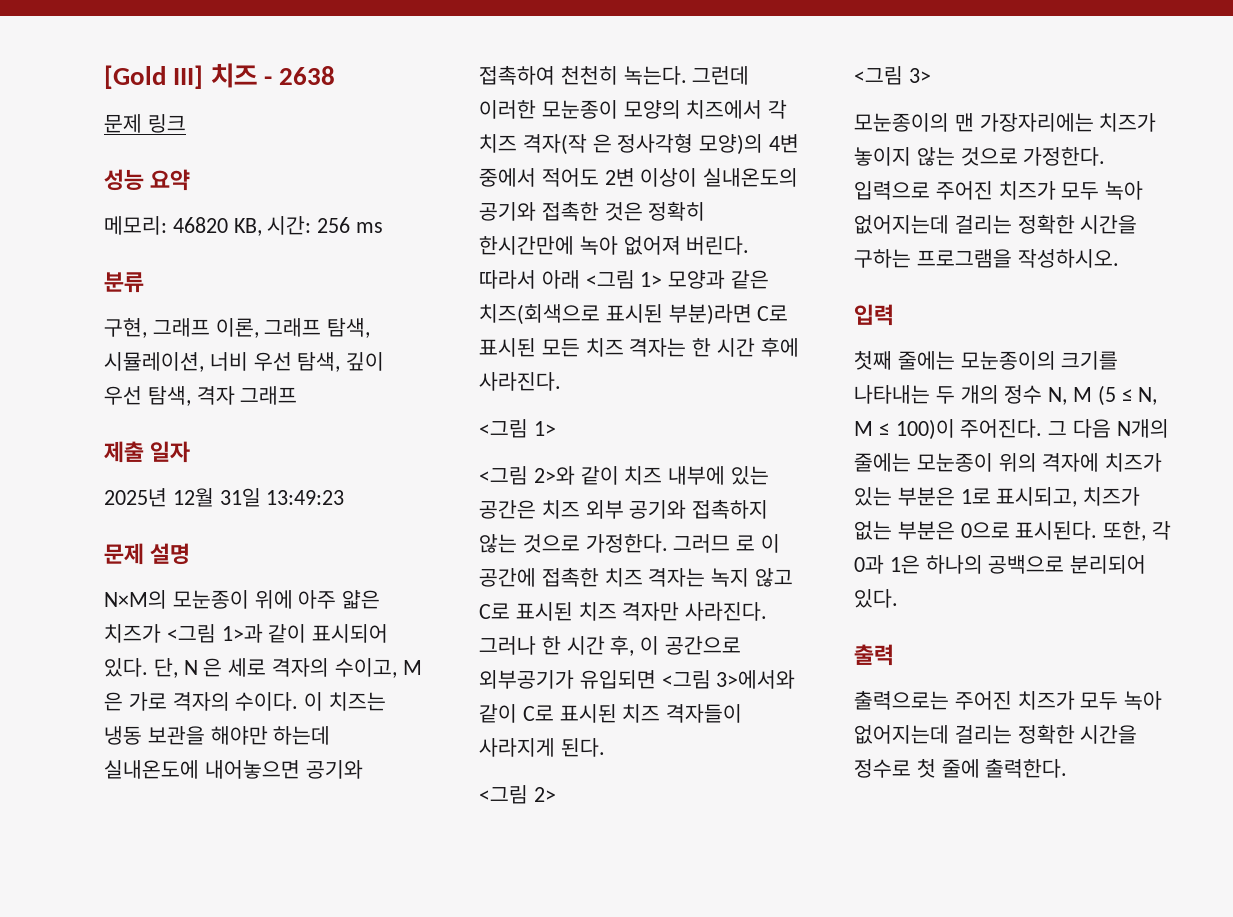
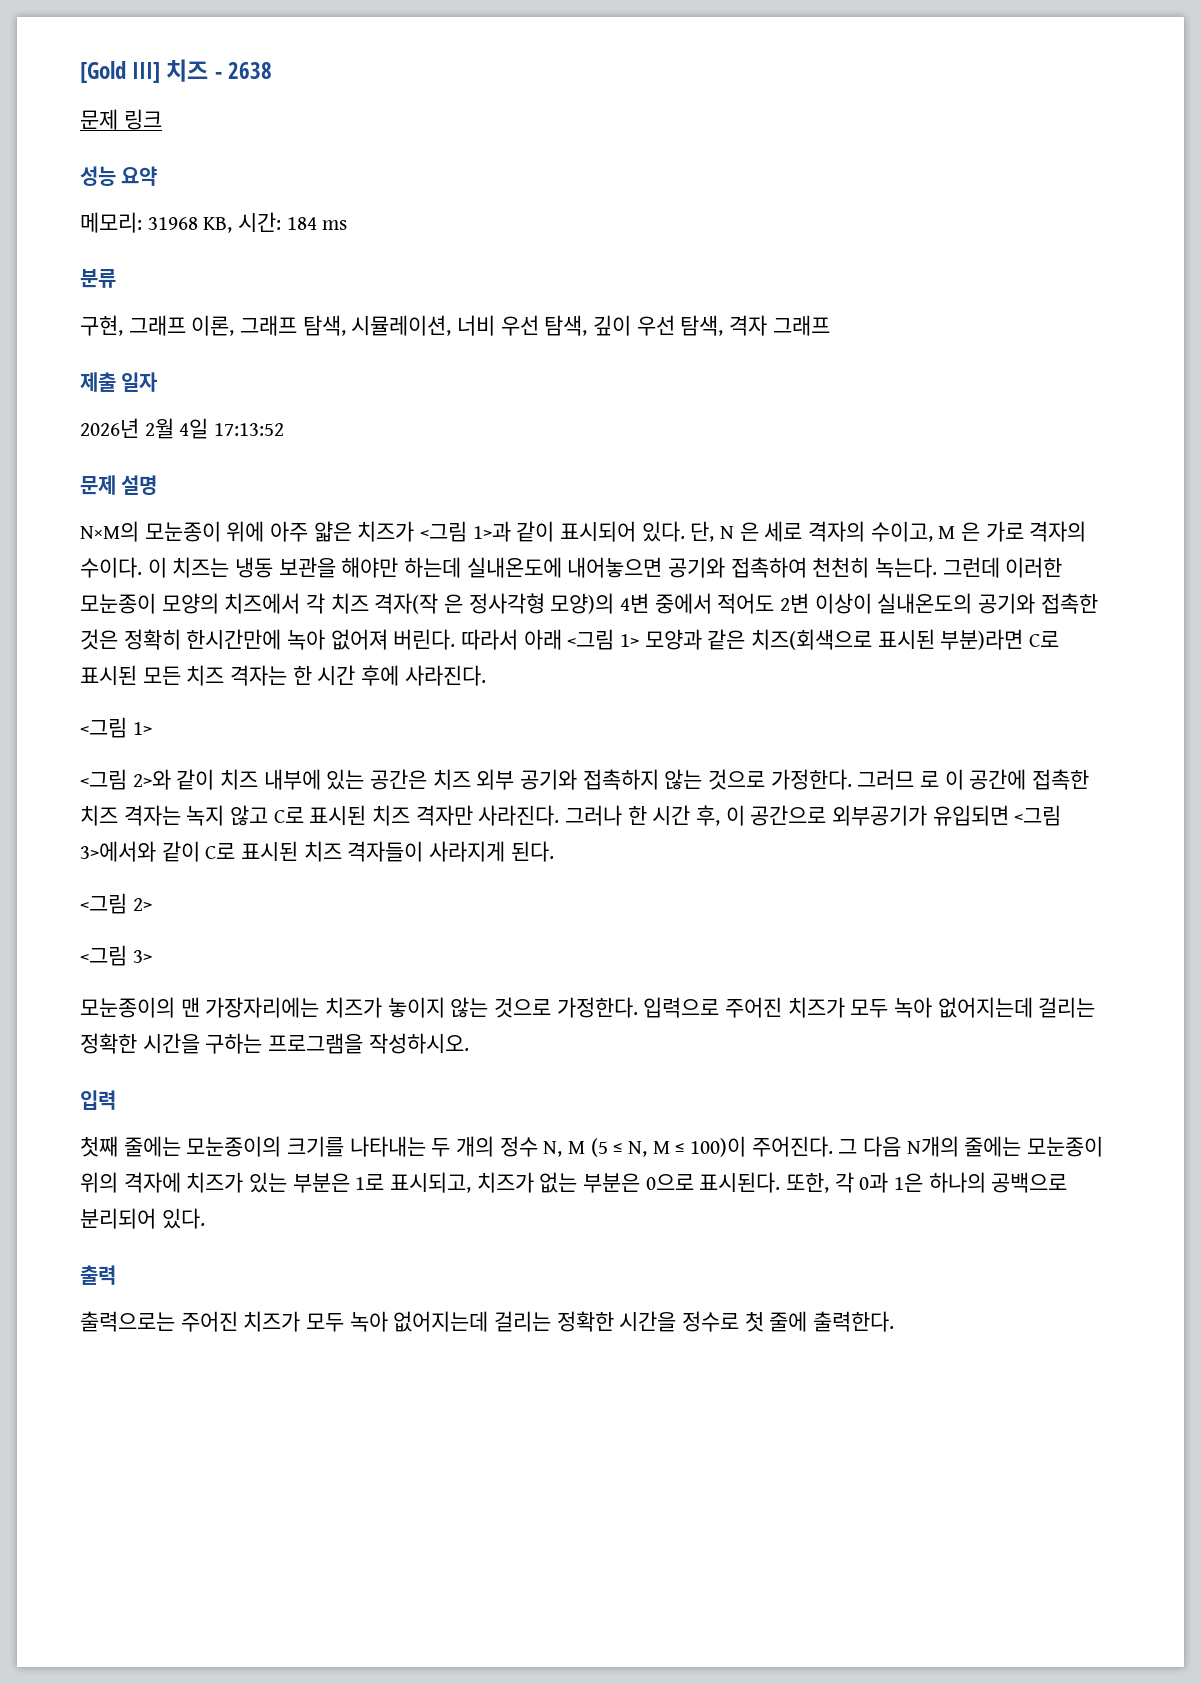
- 메모리: 46820 KB, 시간: 256 ms
+ 메모리: 31968 KB, 시간: 184 ms
- 2025년 12월 31일 13:49:23
+ 2026년 2월 4일 17:13:52

